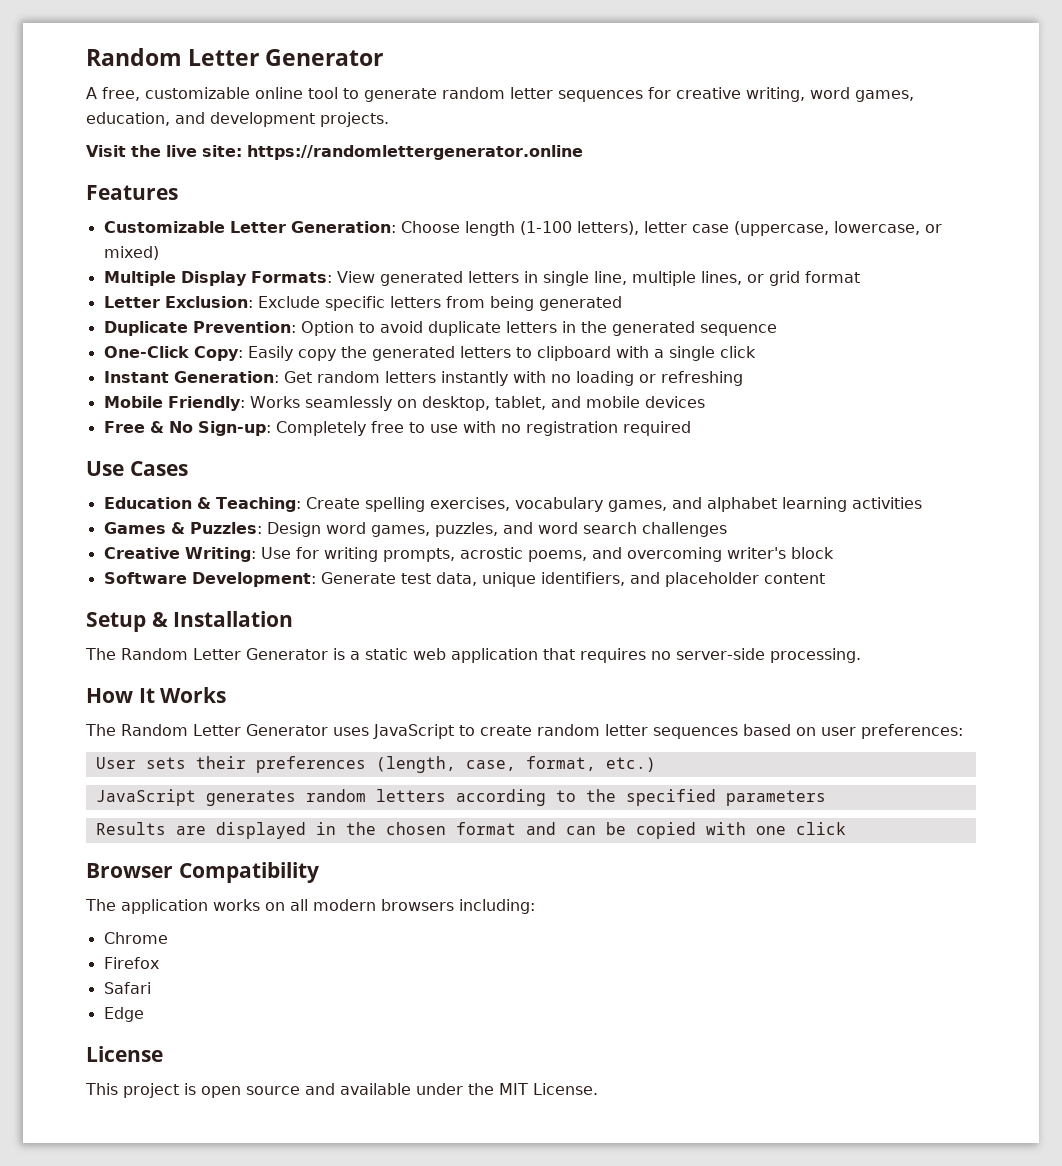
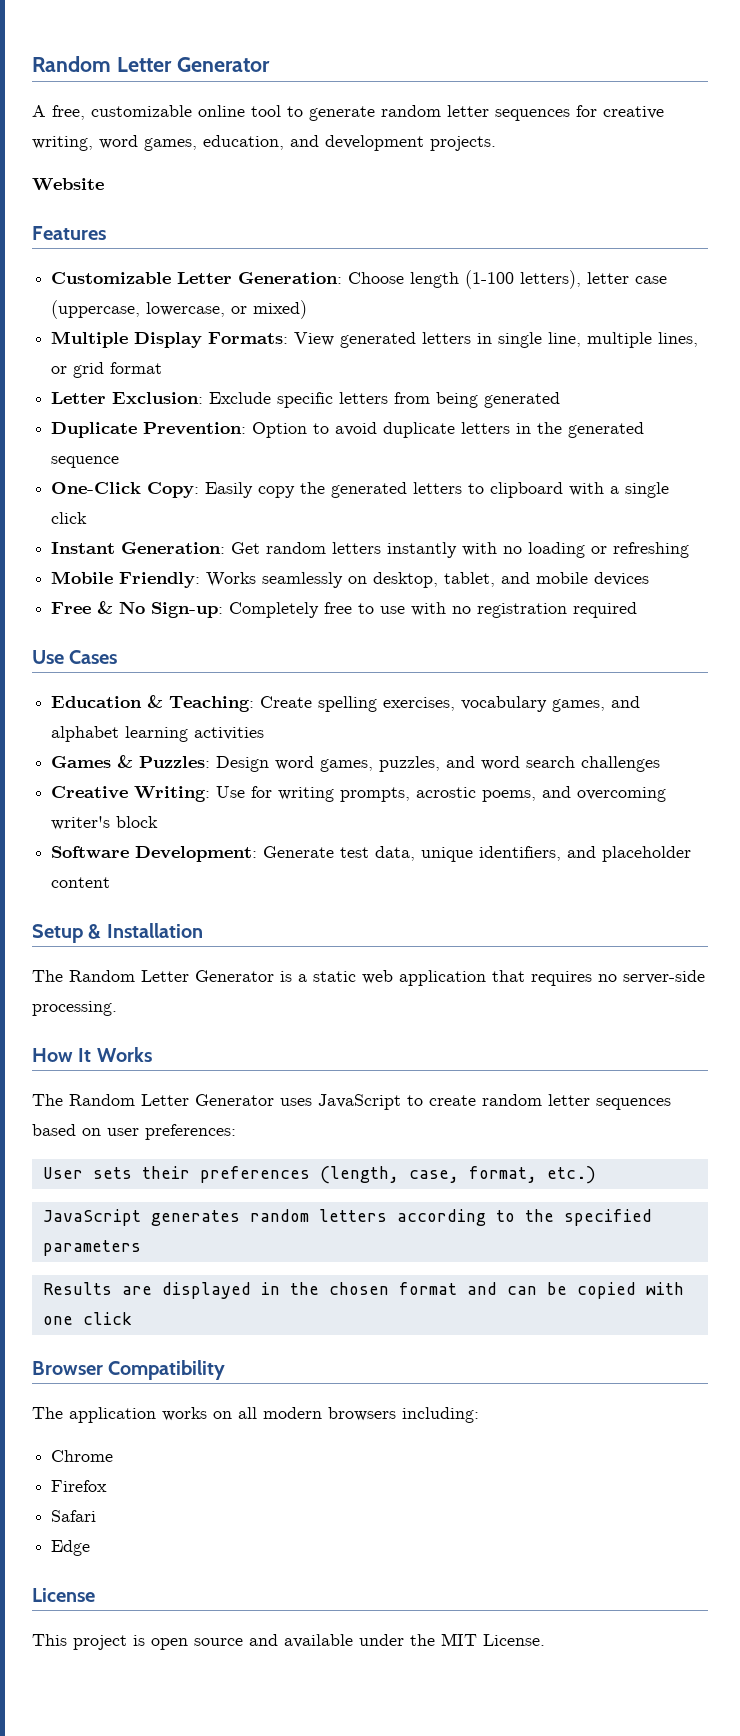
- Visit the live site: https://randomlettergenerator.online
+ Website

